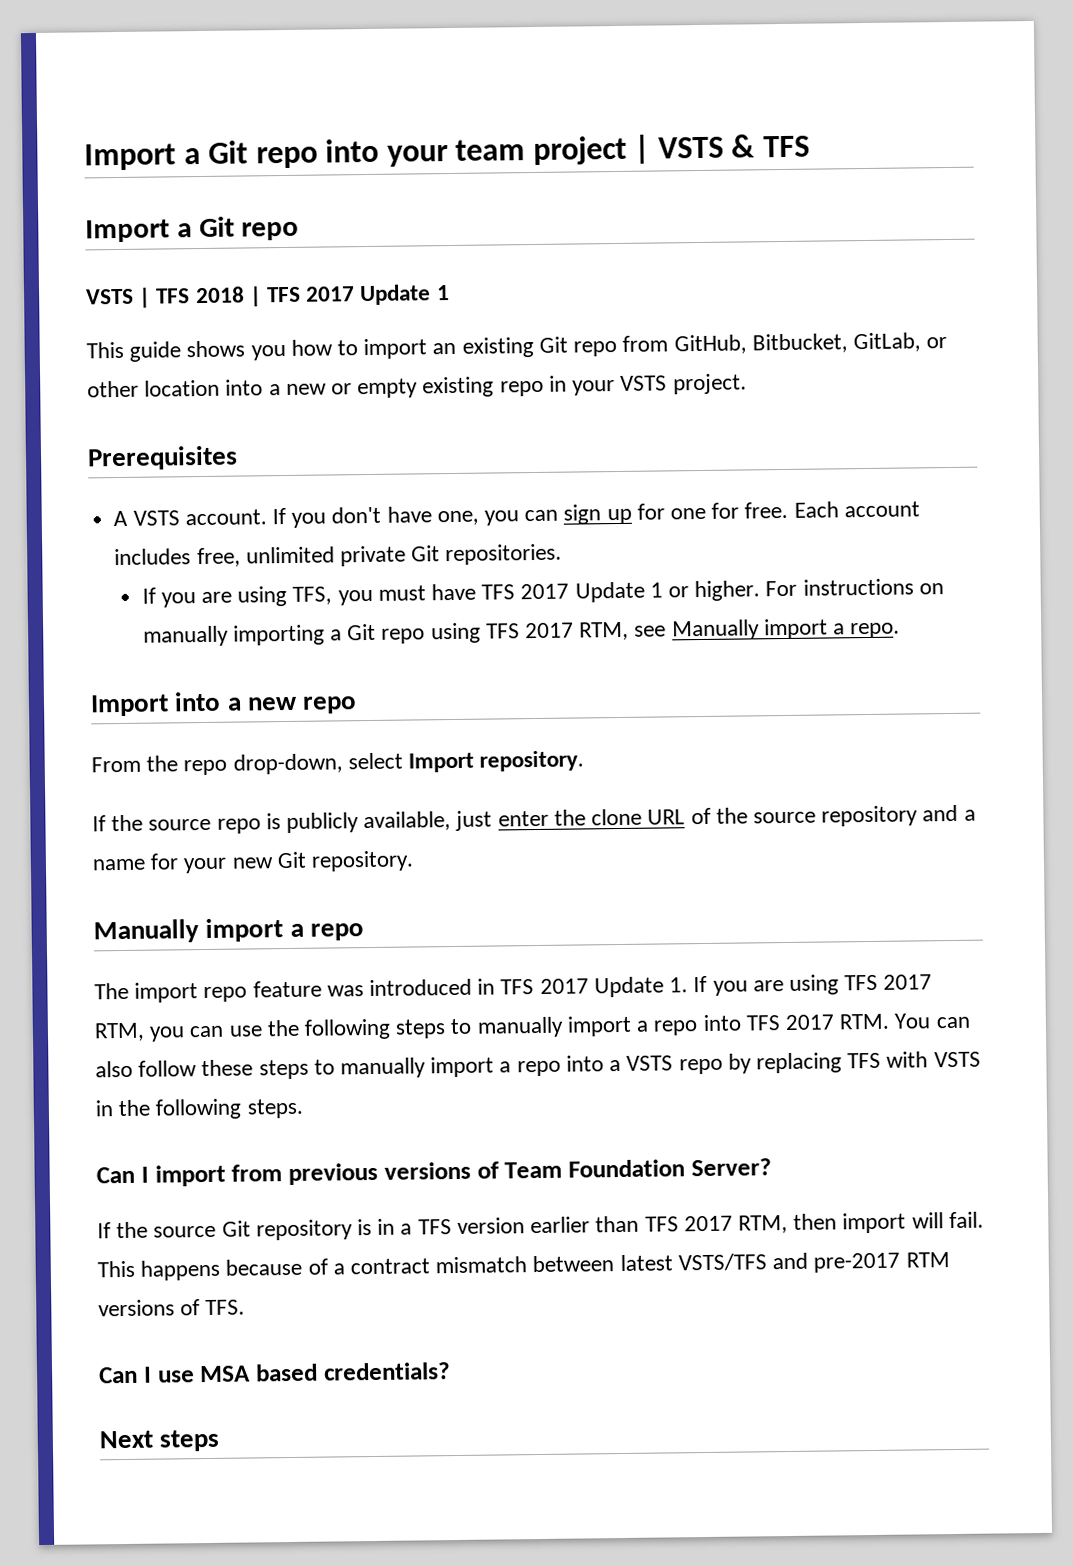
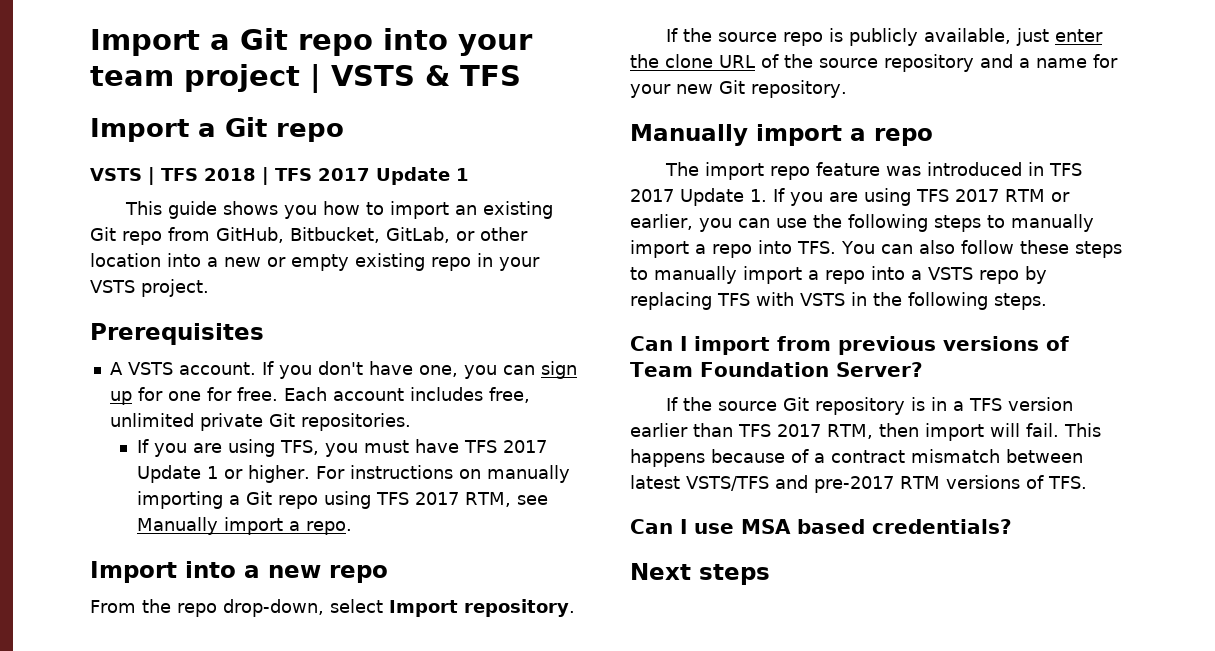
- The import repo feature was introduced in TFS 2017 Update 1. If you are using TFS 2017 RTM, you can use the following steps to manually import a repo into TFS 2017 RTM. You can also follow these steps to manually import a repo into a VSTS repo by replacing TFS with VSTS in the following steps.
+ The import repo feature was introduced in TFS 2017 Update 1. If you are using TFS 2017 RTM or earlier, you can use the following steps to manually import a repo into TFS. You can also follow these steps to manually import a repo into a VSTS repo by replacing TFS with VSTS in the following steps.

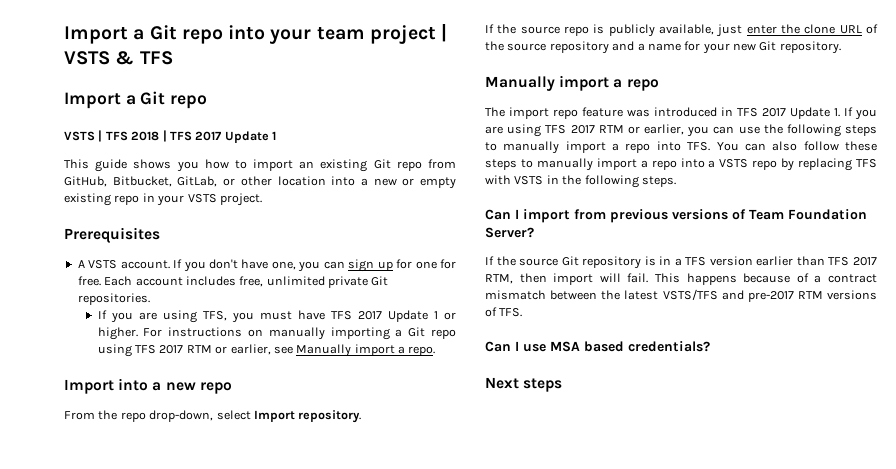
- For instructions on manually importing a Git repo using TFS 2017 RTM, see Manually import a repo.
+ For instructions on manually importing a Git repo using TFS 2017 RTM or earlier, see Manually import a repo.
- This happens because of a contract mismatch between latest VSTS/TFS and pre-2017 RTM versions of TFS.
+ This happens because of a contract mismatch between the latest VSTS/TFS and pre-2017 RTM versions of TFS.

